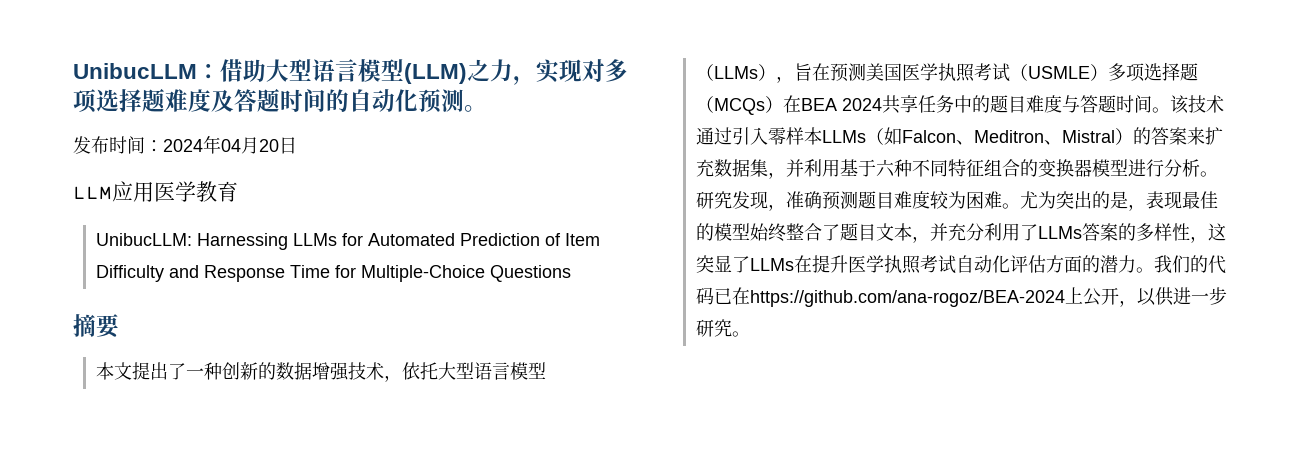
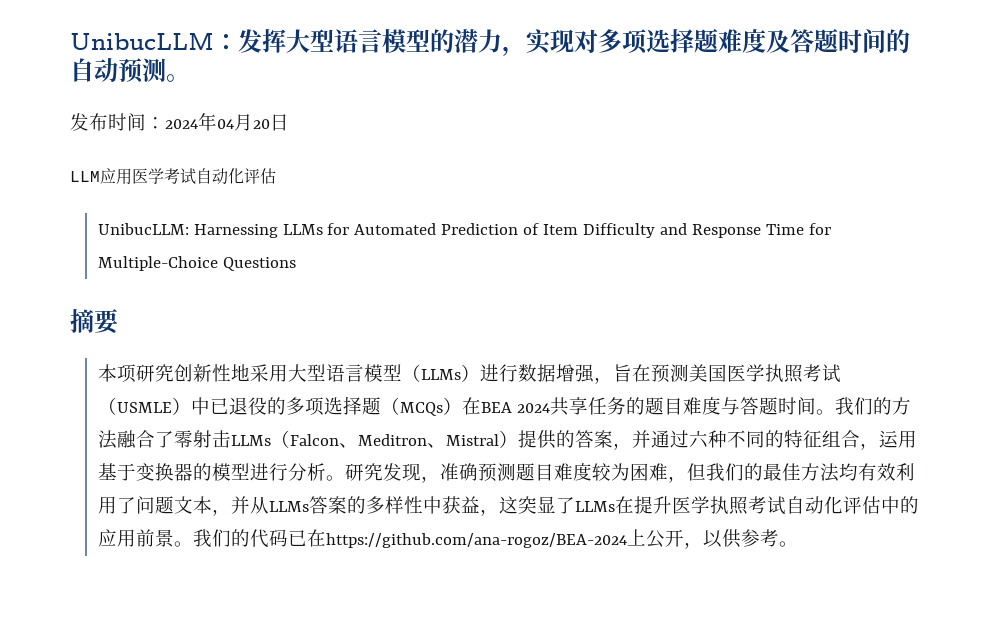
- UnibucLLM：借助大型语言模型(LLM)之力，实现对多项选择题难度及答题时间的自动化预测。
+ UnibucLLM：发挥大型语言模型的潜力，实现对多项选择题难度及答题时间的自动预测。
- LLM应用医学教育
+ LLM应用医学考试自动化评估
- 本文提出了一种创新的数据增强技术，依托大型语言模型（LLMs），旨在预测美国医学执照考试（USMLE）多项选择题（MCQs）在BEA 2024共享任务中的题目难度与答题时间。
+ 本项研究创新性地采用大型语言模型（LLMs）进行数据增强，旨在预测美国医学执照考试（USMLE）中已退役的多项选择题（MCQs）在BEA 2024共享任务的题目难度与答题时间。
- 该技术通过引入零样本LLMs（如Falcon、Meditron、Mistral）的答案来扩充数据集，并利用基于六种不同特征组合的变换器模型进行分析。
+ 我们的方法融合了零射击LLMs（Falcon、Meditron、Mistral）提供的答案，并通过六种不同的特征组合，运用基于变换器的模型进行分析。
- 研究发现，准确预测题目难度较为困难。尤为突出的是，表现最佳的模型始终整合了题目文本，并充分利用了LLMs答案的多样性，这突显了LLMs在提升医学执照考试自动化评估方面的潜力。
+ 研究发现，准确预测题目难度较为困难，但我们的最佳方法均有效利用了问题文本，并从LLMs答案的多样性中获益，这突显了LLMs在提升医学执照考试自动化评估中的应用前景。
- 我们的代码已在https://github.com/ana-rogoz/BEA-2024上公开，以供进一步研究。
+ 我们的代码已在https://github.com/ana-rogoz/BEA-2024上公开，以供参考。

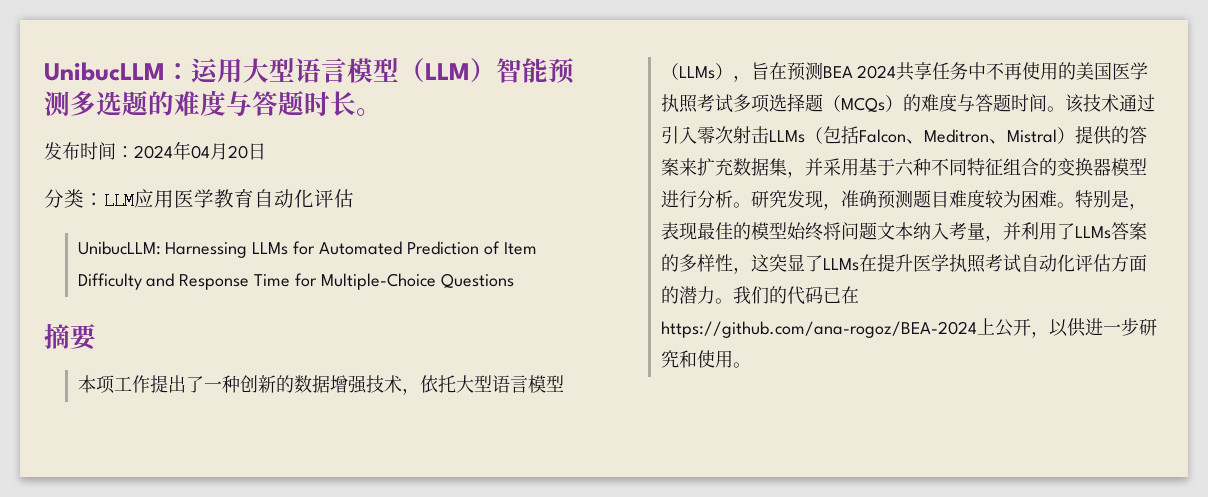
- UnibucLLM：发挥大型语言模型的潜力，实现对多项选择题难度及答题时间的自动预测。
+ UnibucLLM：运用大型语言模型（LLM）智能预测多选题的难度与答题时长。
- LLM应用医学考试自动化评估
+ 分类：LLM应用医学教育自动化评估
- 本项研究创新性地采用大型语言模型（LLMs）进行数据增强，旨在预测美国医学执照考试（USMLE）中已退役的多项选择题（MCQs）在BEA 2024共享任务的题目难度与答题时间。我们的方法融合了零射击LLMs（Falcon、Meditron、Mistral）提供的答案，并通过六种不同的特征组合，运用基于变换器的模型进行分析。
+ 本项工作提出了一种创新的数据增强技术，依托大型语言模型（LLMs），旨在预测BEA 2024共享任务中不再使用的美国医学执照考试多项选择题（MCQs）的难度与答题时间。该技术通过引入零次射击LLMs（包括Falcon、Meditron、Mistral）提供的答案来扩充数据集，并采用基于六种不同特征组合的变换器模型进行分析。
- 研究发现，准确预测题目难度较为困难，但我们的最佳方法均有效利用了问题文本，并从LLMs答案的多样性中获益，这突显了LLMs在提升医学执照考试自动化评估中的应用前景。
+ 研究发现，准确预测题目难度较为困难。特别是，表现最佳的模型始终将问题文本纳入考量，并利用了LLMs答案的多样性，这突显了LLMs在提升医学执照考试自动化评估方面的潜力。
- 我们的代码已在https://github.com/ana-rogoz/BEA-2024上公开，以供参考。
+ 我们的代码已在https://github.com/ana-rogoz/BEA-2024上公开，以供进一步研究和使用。

